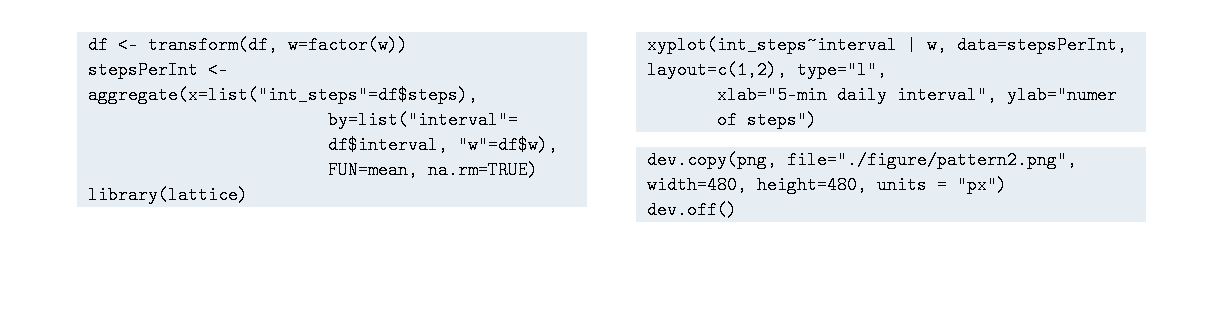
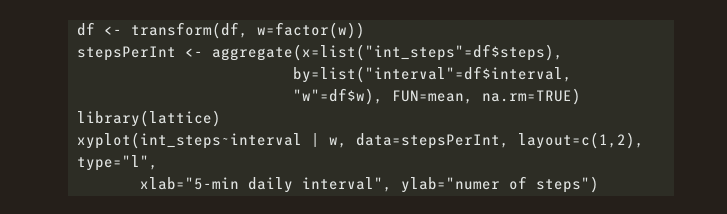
- dev.copy(png, file="./figure/pattern2.png", width=480, height=480, units = "px")
- dev.off()

